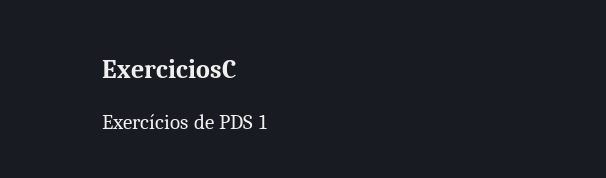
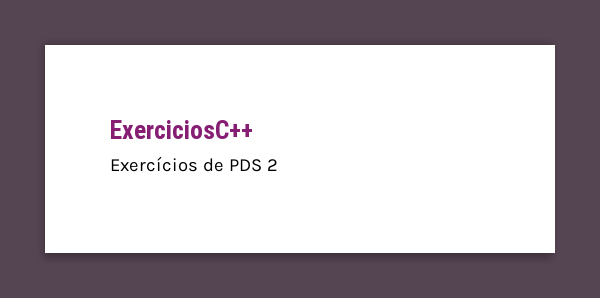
- ExerciciosC
+ ExerciciosC++
- Exercícios de PDS 1
+ Exercícios de PDS 2

